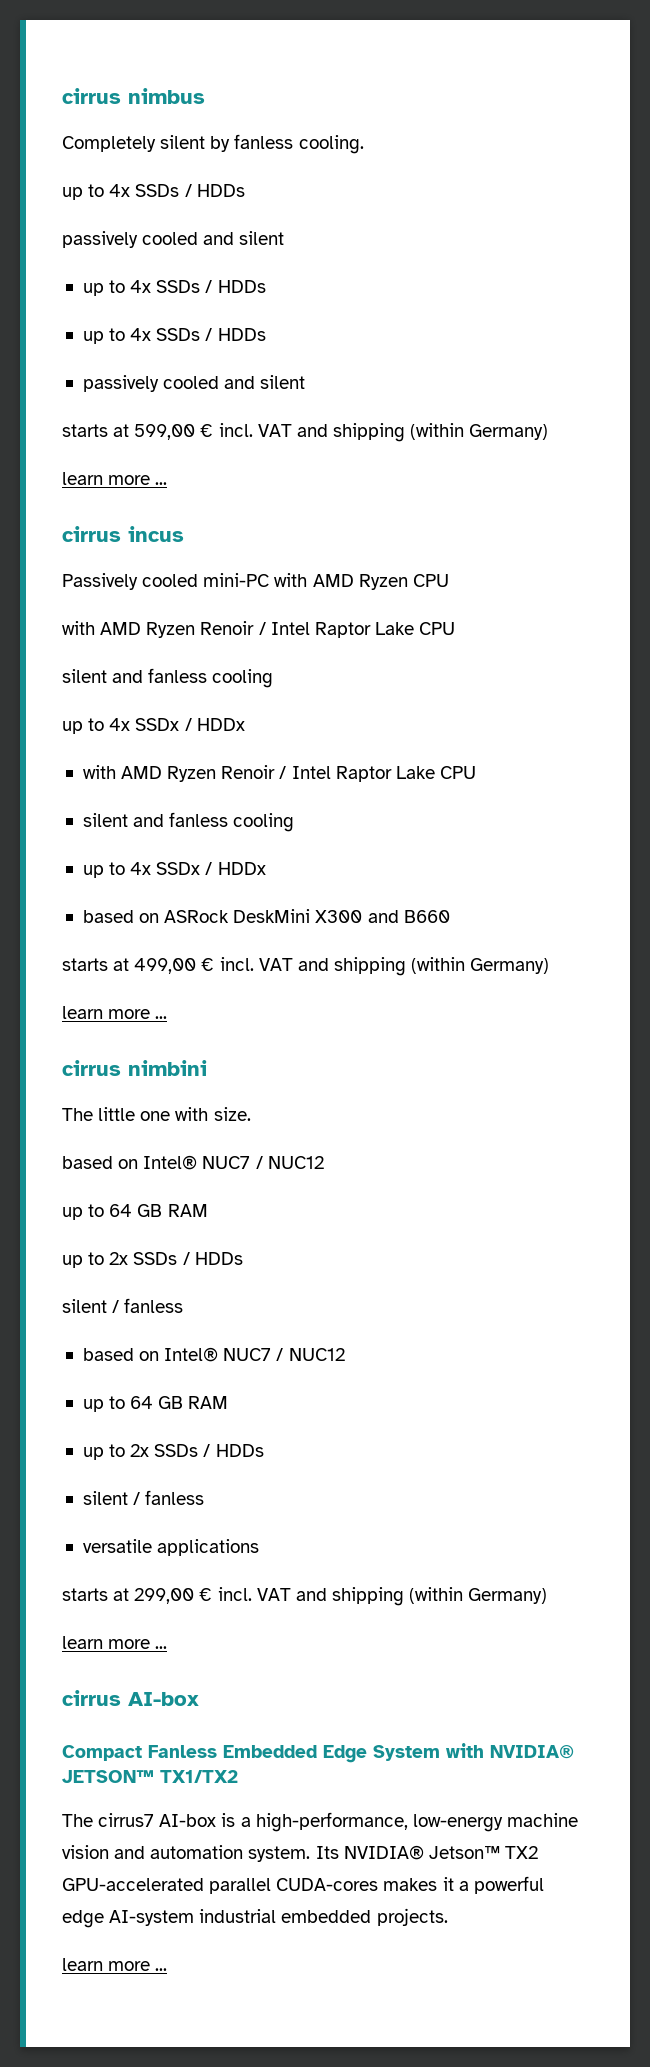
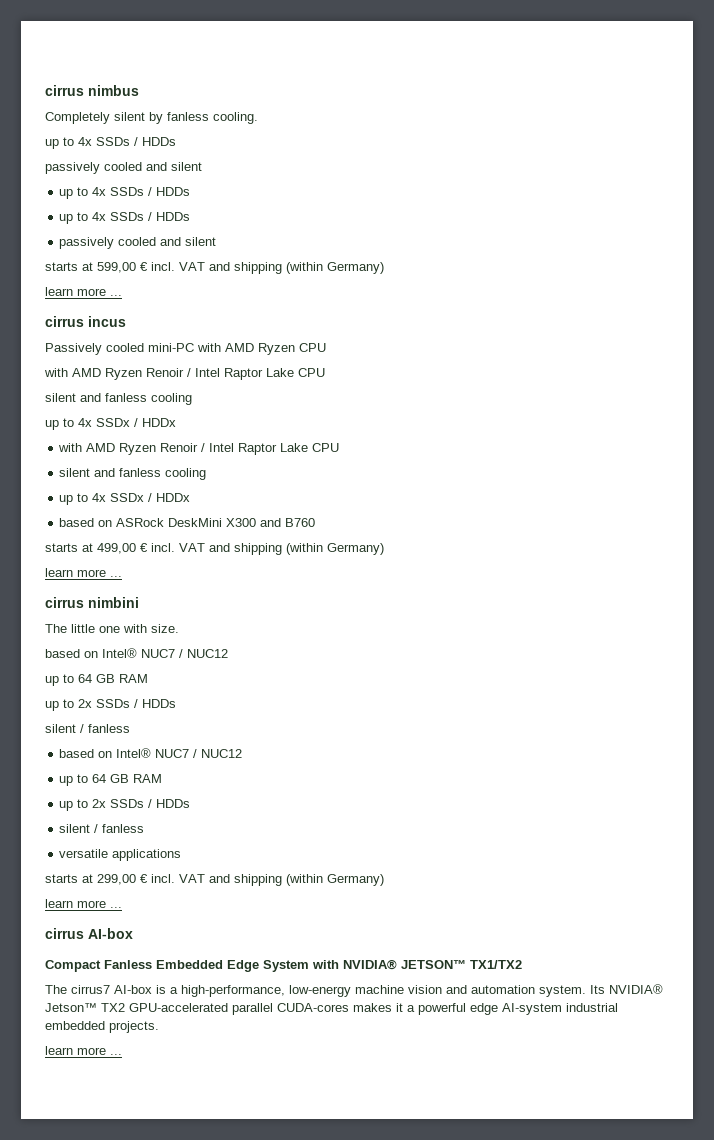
- based on ASRock DeskMini X300 and B660
+ based on ASRock DeskMini X300 and B760

